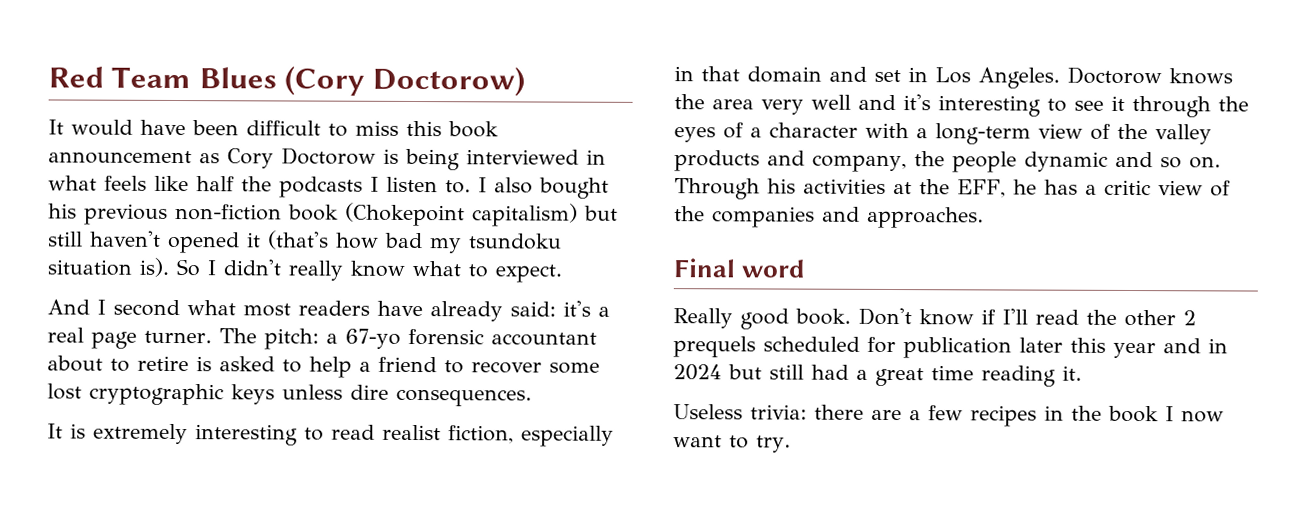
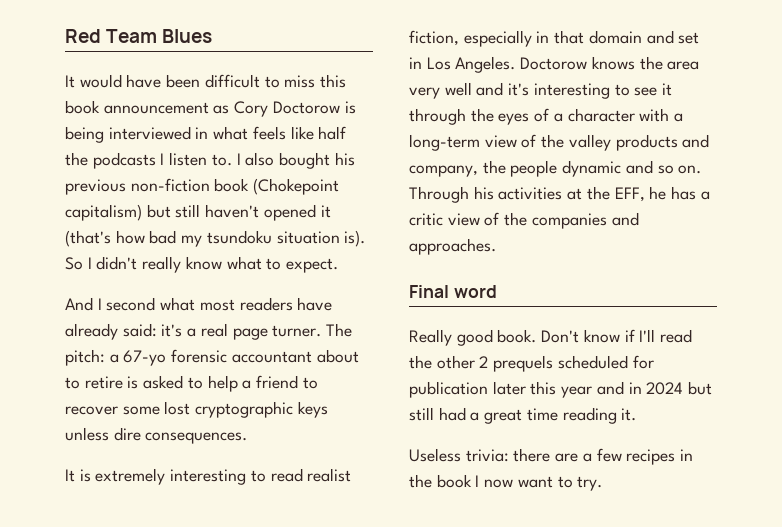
- Red Team Blues (Cory Doctorow)
+ Red Team Blues

